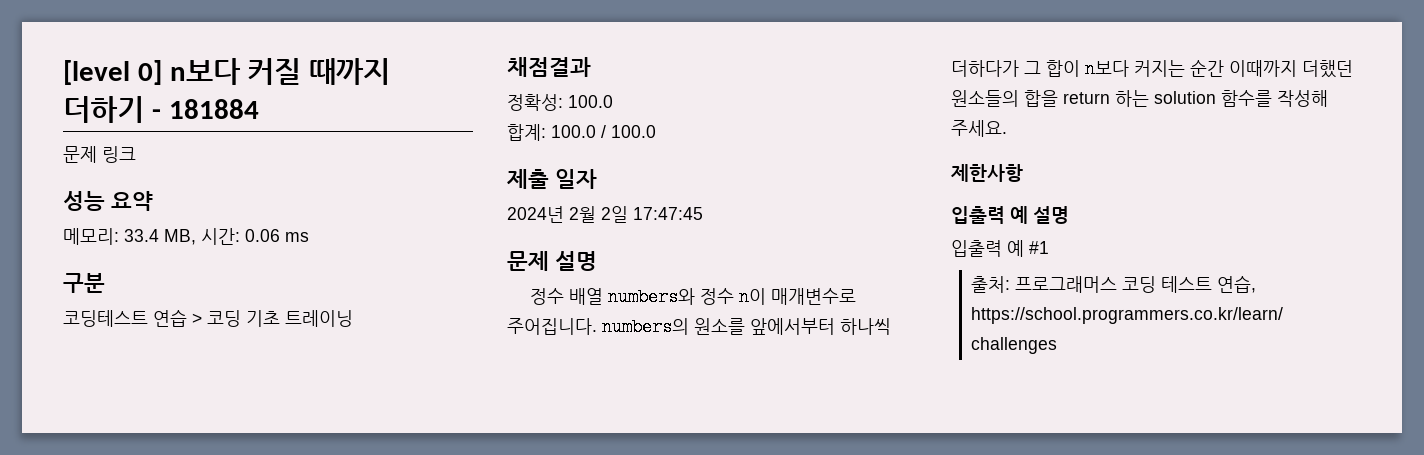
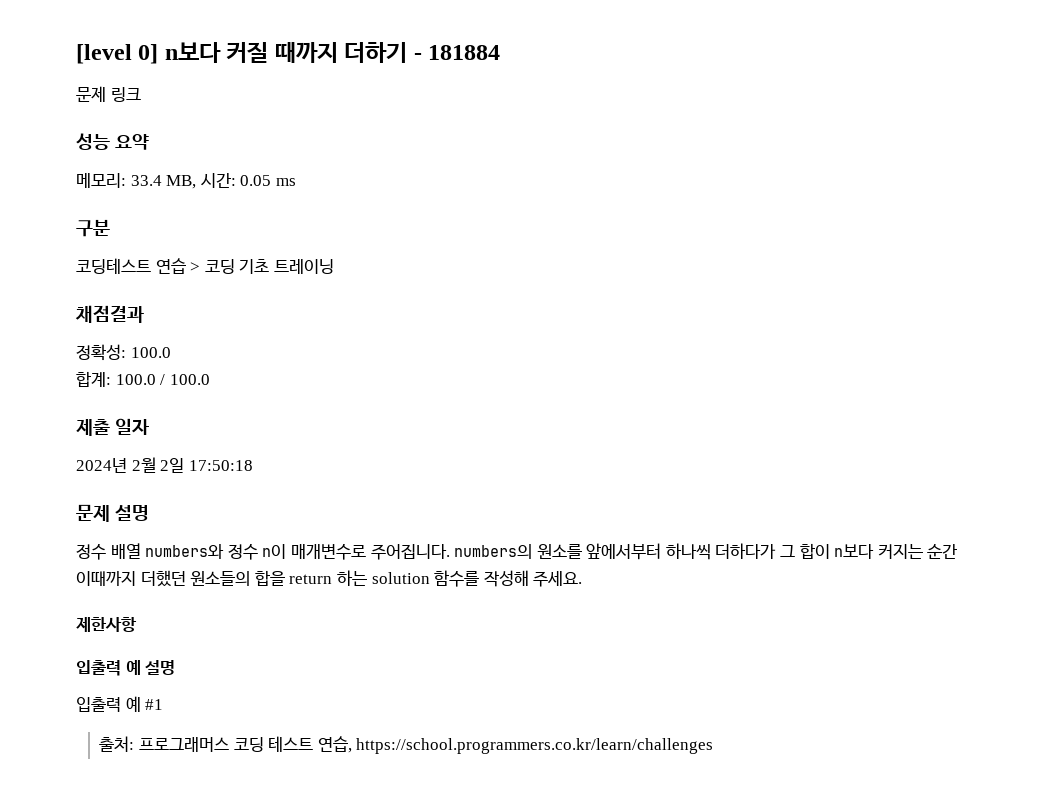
- 메모리: 33.4 MB, 시간: 0.06 ms
+ 메모리: 33.4 MB, 시간: 0.05 ms
- 2024년 2월 2일 17:47:45
+ 2024년 2월 2일 17:50:18

